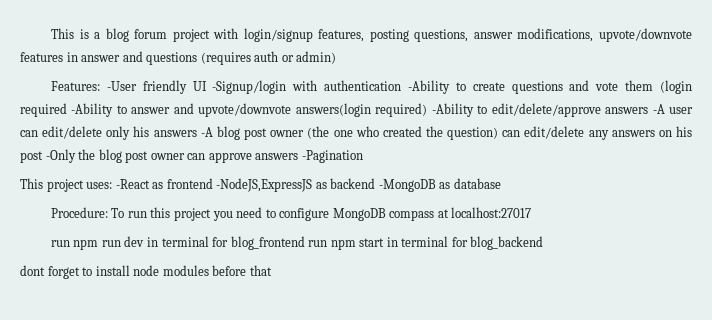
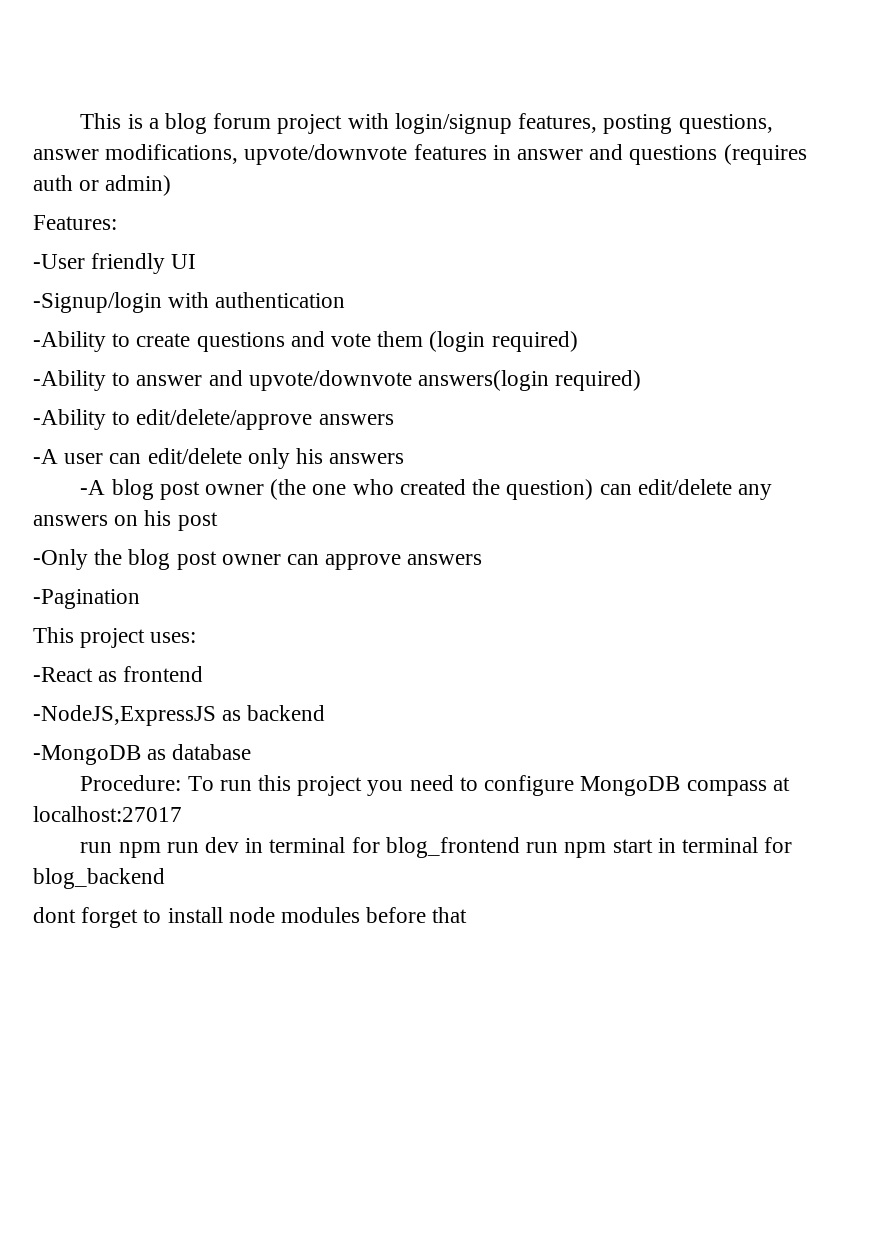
- Features: -User friendly UI -Signup/login with authentication -Ability to create questions and vote them (login required -Ability to answer and upvote/downvote answers(login required) -Ability to edit/delete/approve answers -A user can edit/delete only his answers -A blog post owner (the one who created the question) can edit/delete any answers on his post -Only the blog post owner can approve answers -Pagination
+ Features:
+ -User friendly UI
+ -Signup/login with authentication
+ -Ability to create questions and vote them (login required)
+ -Ability to answer and upvote/downvote answers(login required)
+ -Ability to edit/delete/approve answers
+ -A user can edit/delete only his answers
+ -A blog post owner (the one who created the question) can edit/delete any answers on his post
+ -Only the blog post owner can approve answers
+ -Pagination
- This project uses: -React as frontend -NodeJS,ExpressJS as backend -MongoDB as database
+ This project uses:
+ -React as frontend
+ -NodeJS,ExpressJS as backend
+ -MongoDB as database

